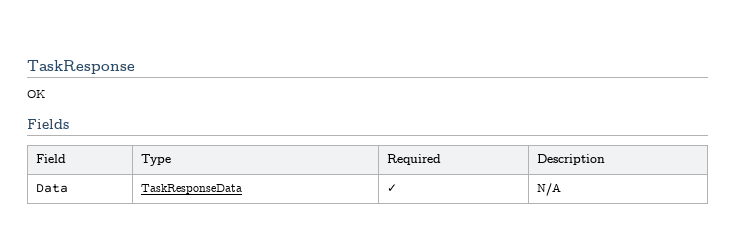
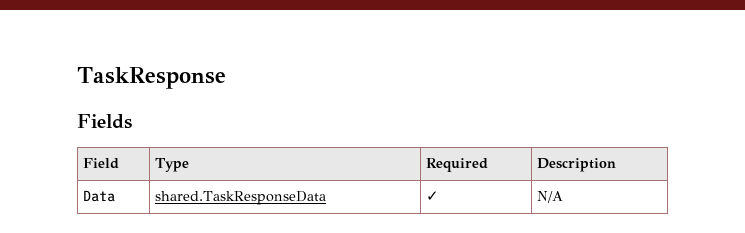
- OK
- Data | TaskResponseData | ✓ | N/A
+ Data | shared.TaskResponseData | ✓ | N/A

